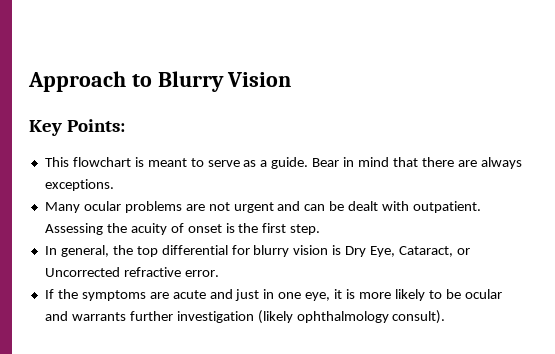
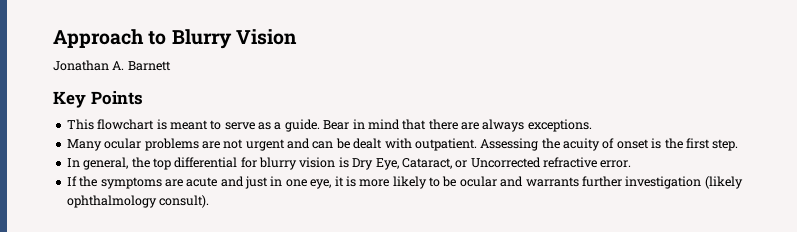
+ Jonathan A. Barnett
- Key Points:
+ Key Points

